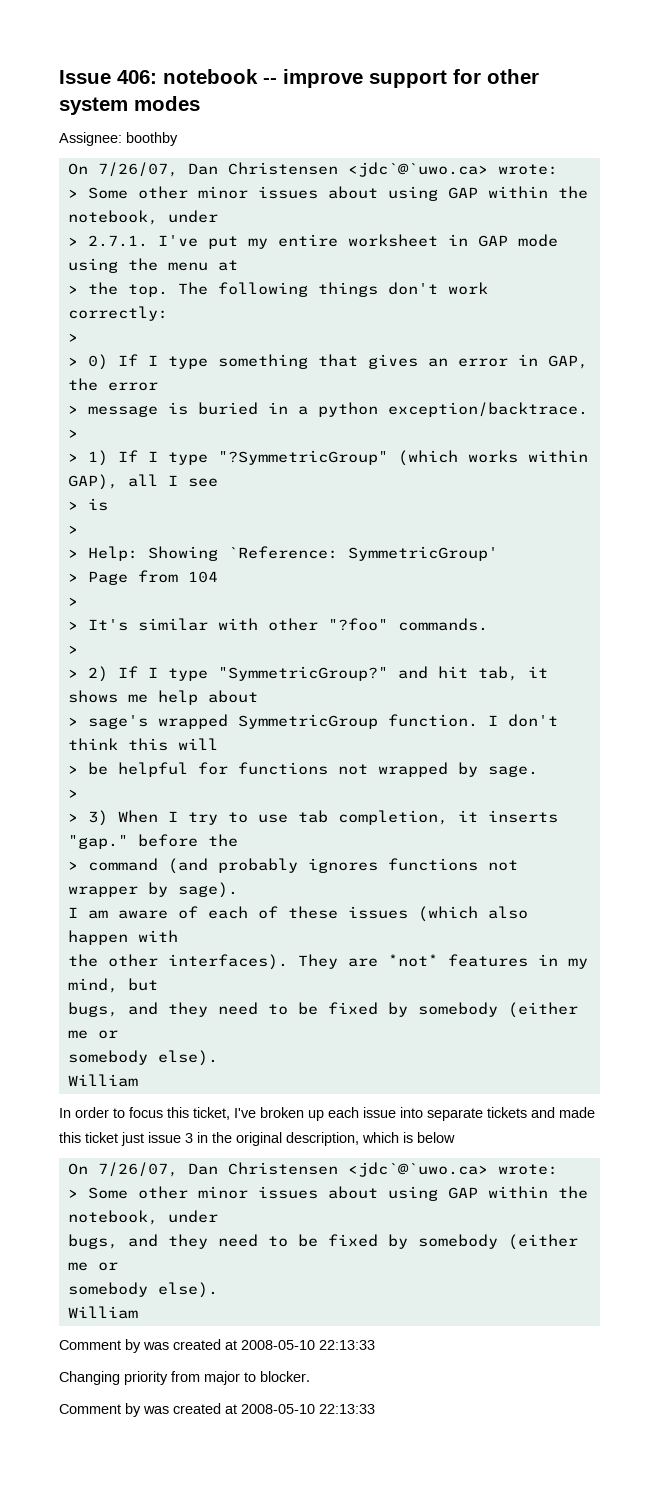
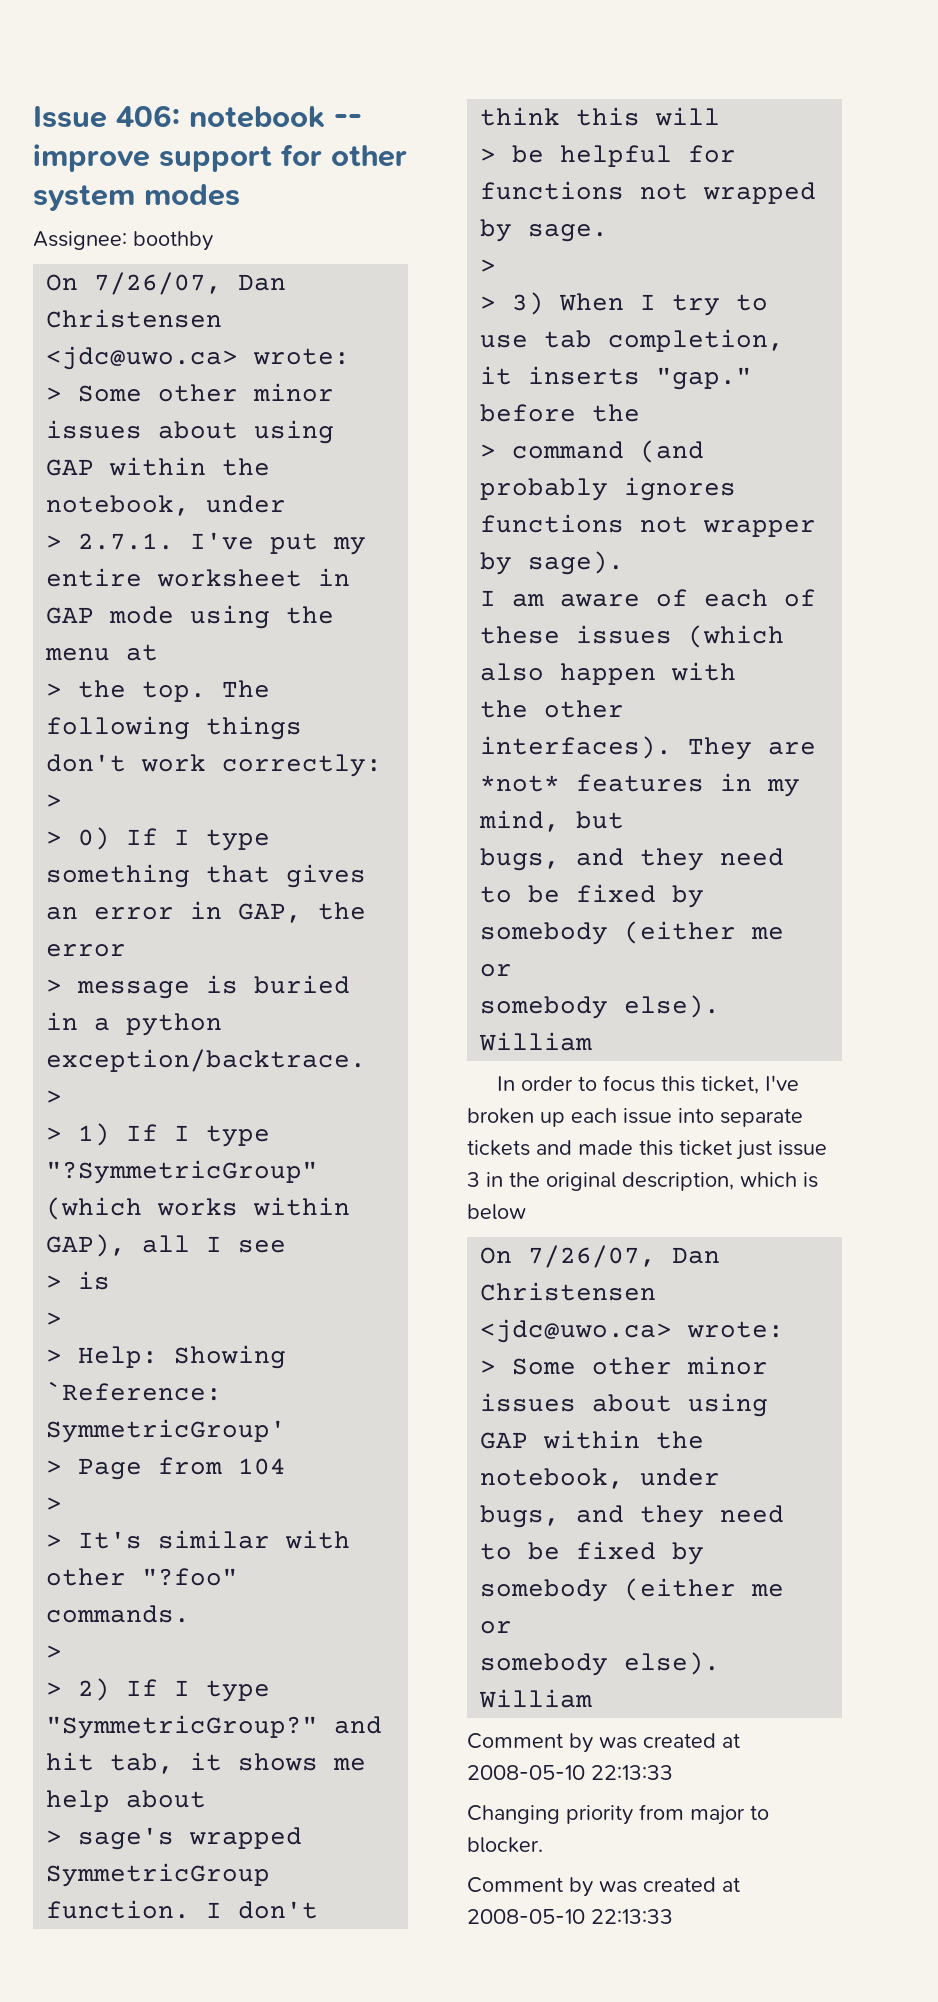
  Assignee: boothby
- On 7/26/07, Dan Christensen <jdc`@`uwo.ca> wrote:
+ On 7/26/07, Dan Christensen <jdc@uwo.ca> wrote:
  In order to focus this ticket, I've broken up each issue into separate tickets and made this ticket just issue 3 in the original description, which is below
- On 7/26/07, Dan Christensen <jdc`@`uwo.ca> wrote:
+ On 7/26/07, Dan Christensen <jdc@uwo.ca> wrote:

